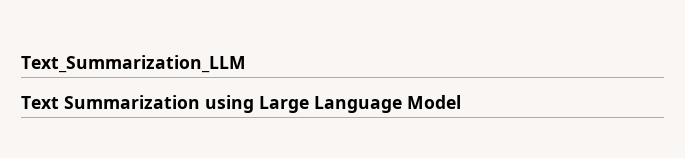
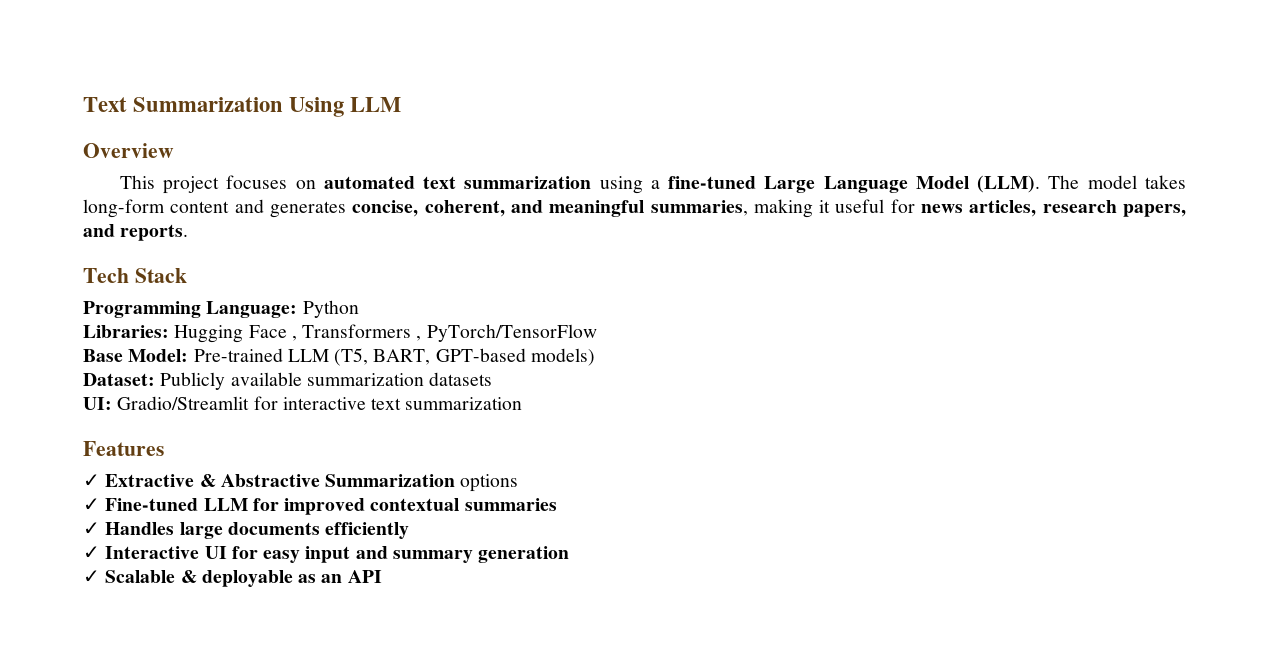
- Text_Summarization_LLM
- Text Summarization using Large Language Model
+ Text Summarization Using LLM
+ Overview
+ This project focuses on automated text summarization using a fine-tuned Large Language Model (LLM). The model takes long-form content and generates concise, coherent, and meaningful summaries, making it useful for news articles, research papers, and reports.
+ Tech Stack
+ Programming Language: Python
+ Libraries: Hugging Face , Transformers , PyTorch/TensorFlow
+ Base Model: Pre-trained LLM (T5, BART, GPT-based models)
+ Dataset: Publicly available summarization datasets
+ UI: Gradio/Streamlit for interactive text summarization
+ Features
+ ✓ Extractive & Abstractive Summarization options
+ ✓ Fine-tuned LLM for improved contextual summaries
+ ✓ Handles large documents efficiently
+ ✓ Interactive UI for easy input and summary generation
+ ✓ Scalable & deployable as an API

